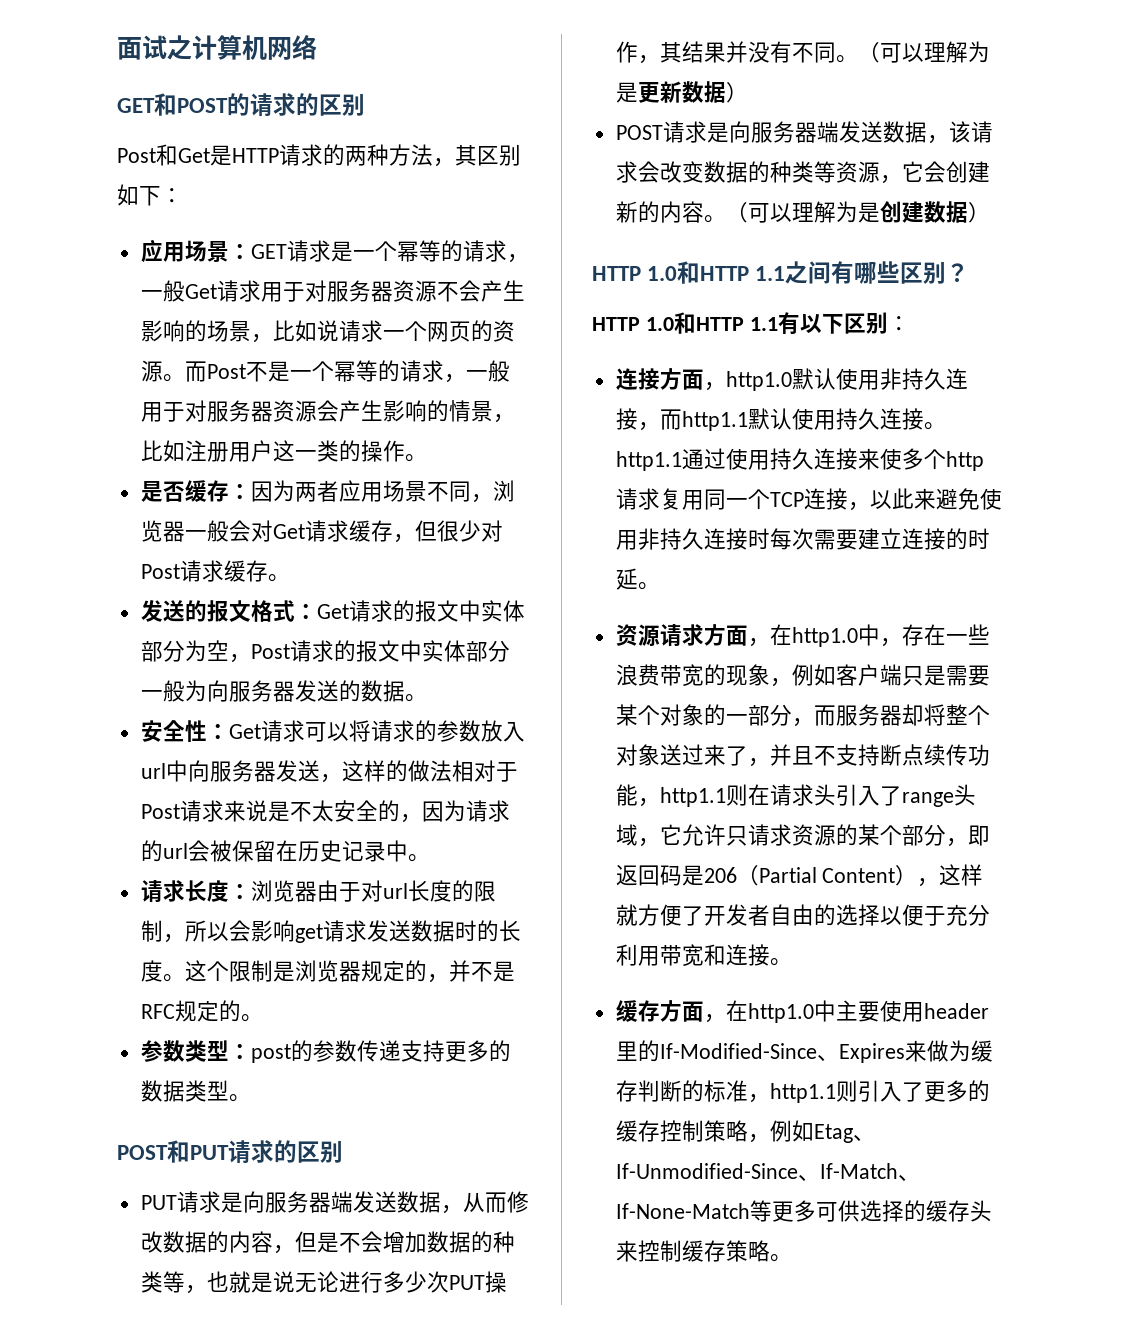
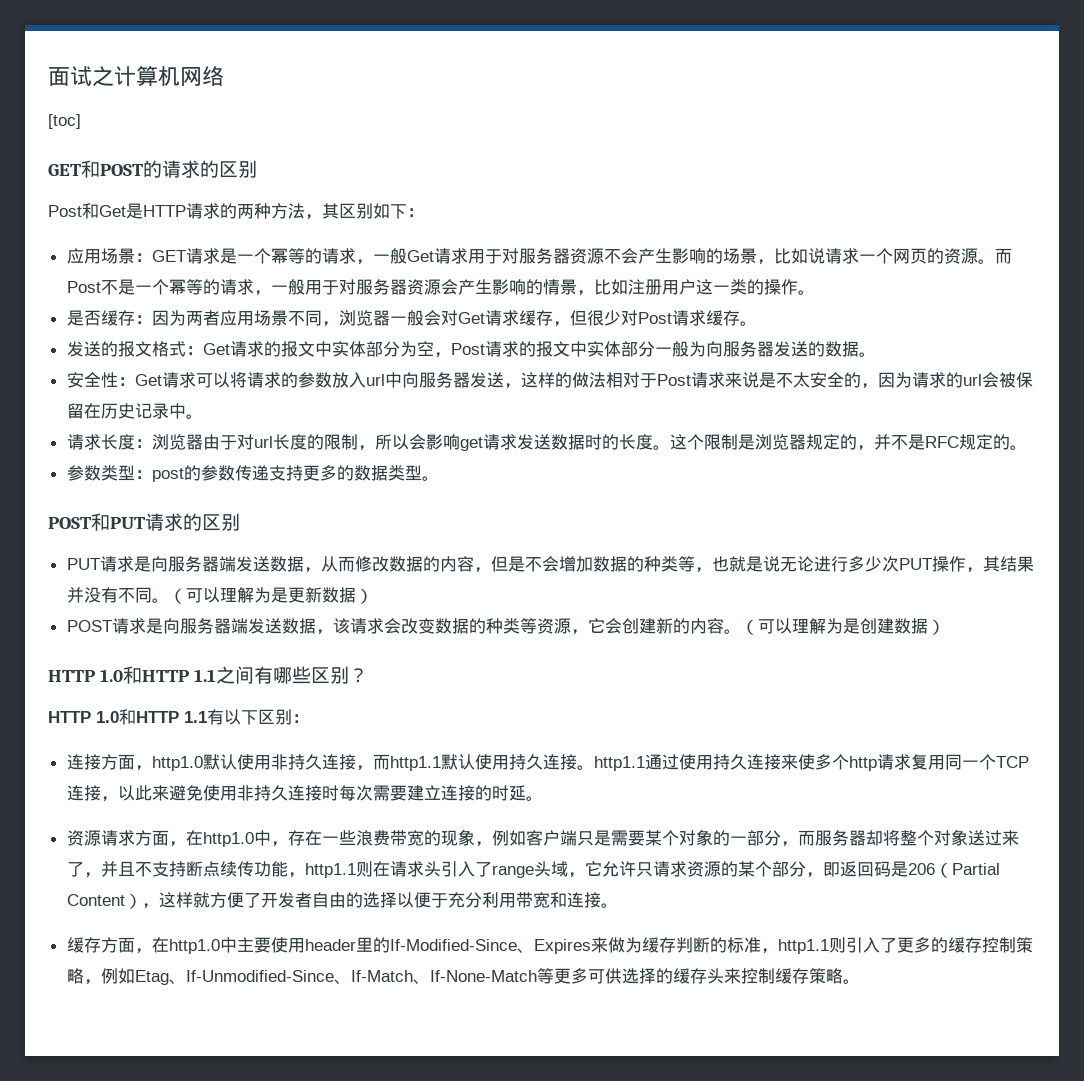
+ [toc]

